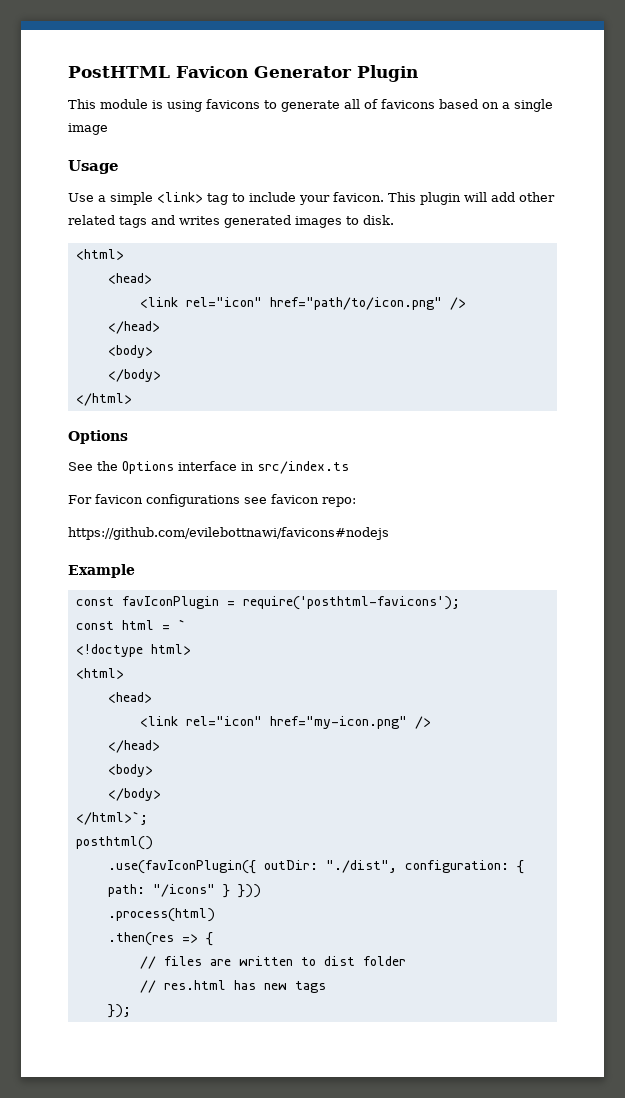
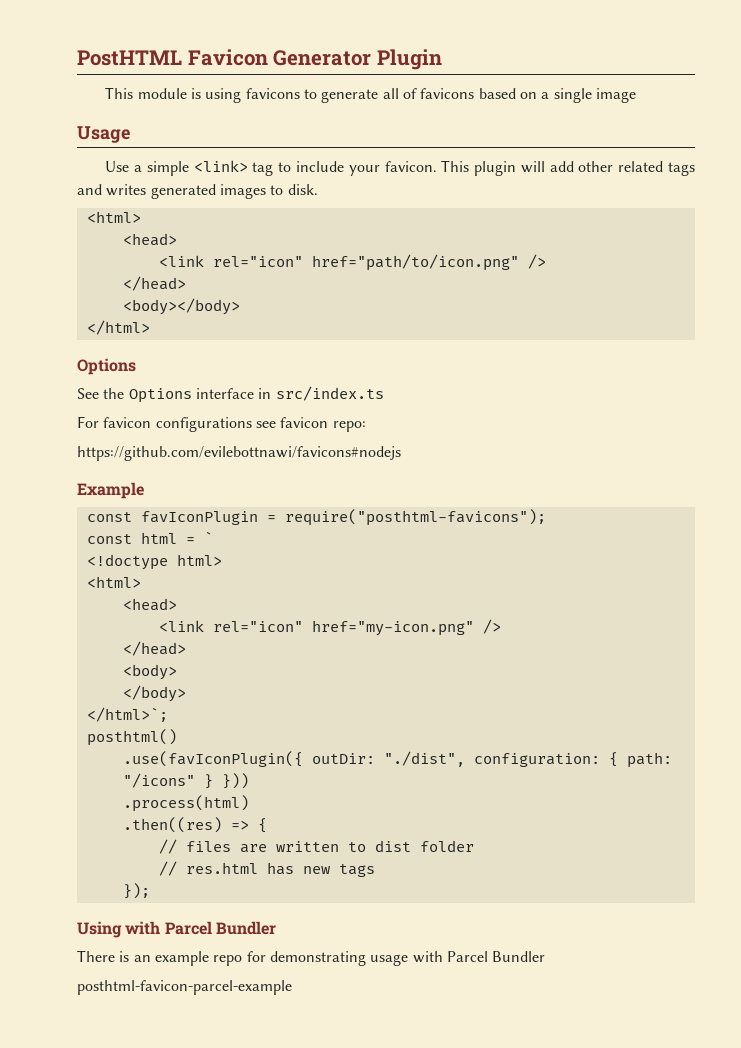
  <link rel="icon" href="path/to/icon.png" />
  </head>
- <body>
- </body>
+ <body></body>
- const favIconPlugin = require('posthtml-favicons');
+ const favIconPlugin = require("posthtml-favicons");
- .then(res => {
+ .then((res) => {
+ Using with Parcel Bundler
+ There is an example repo for demonstrating usage with Parcel Bundler
+ posthtml-favicon-parcel-example

